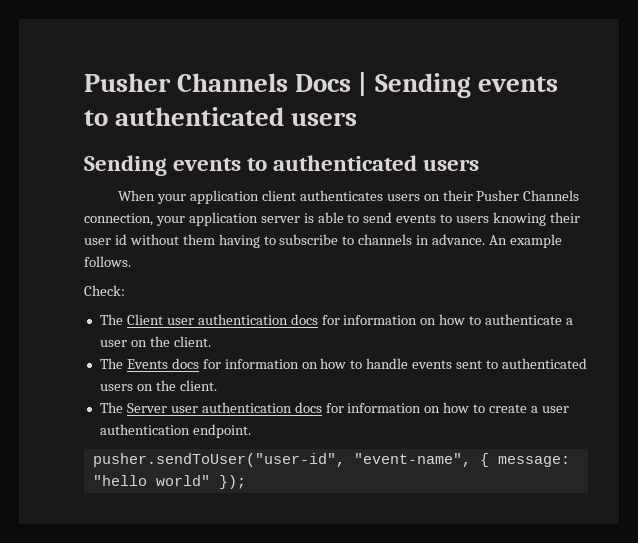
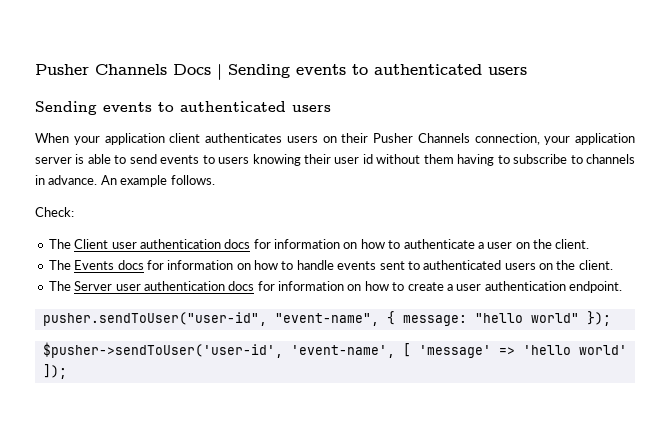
+ $pusher->sendToUser('user-id', 'event-name', [ 'message' => 'hello world' ]);

